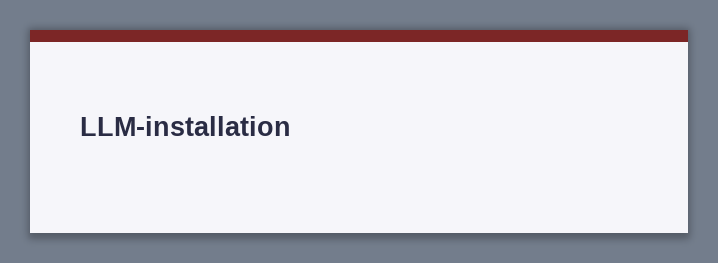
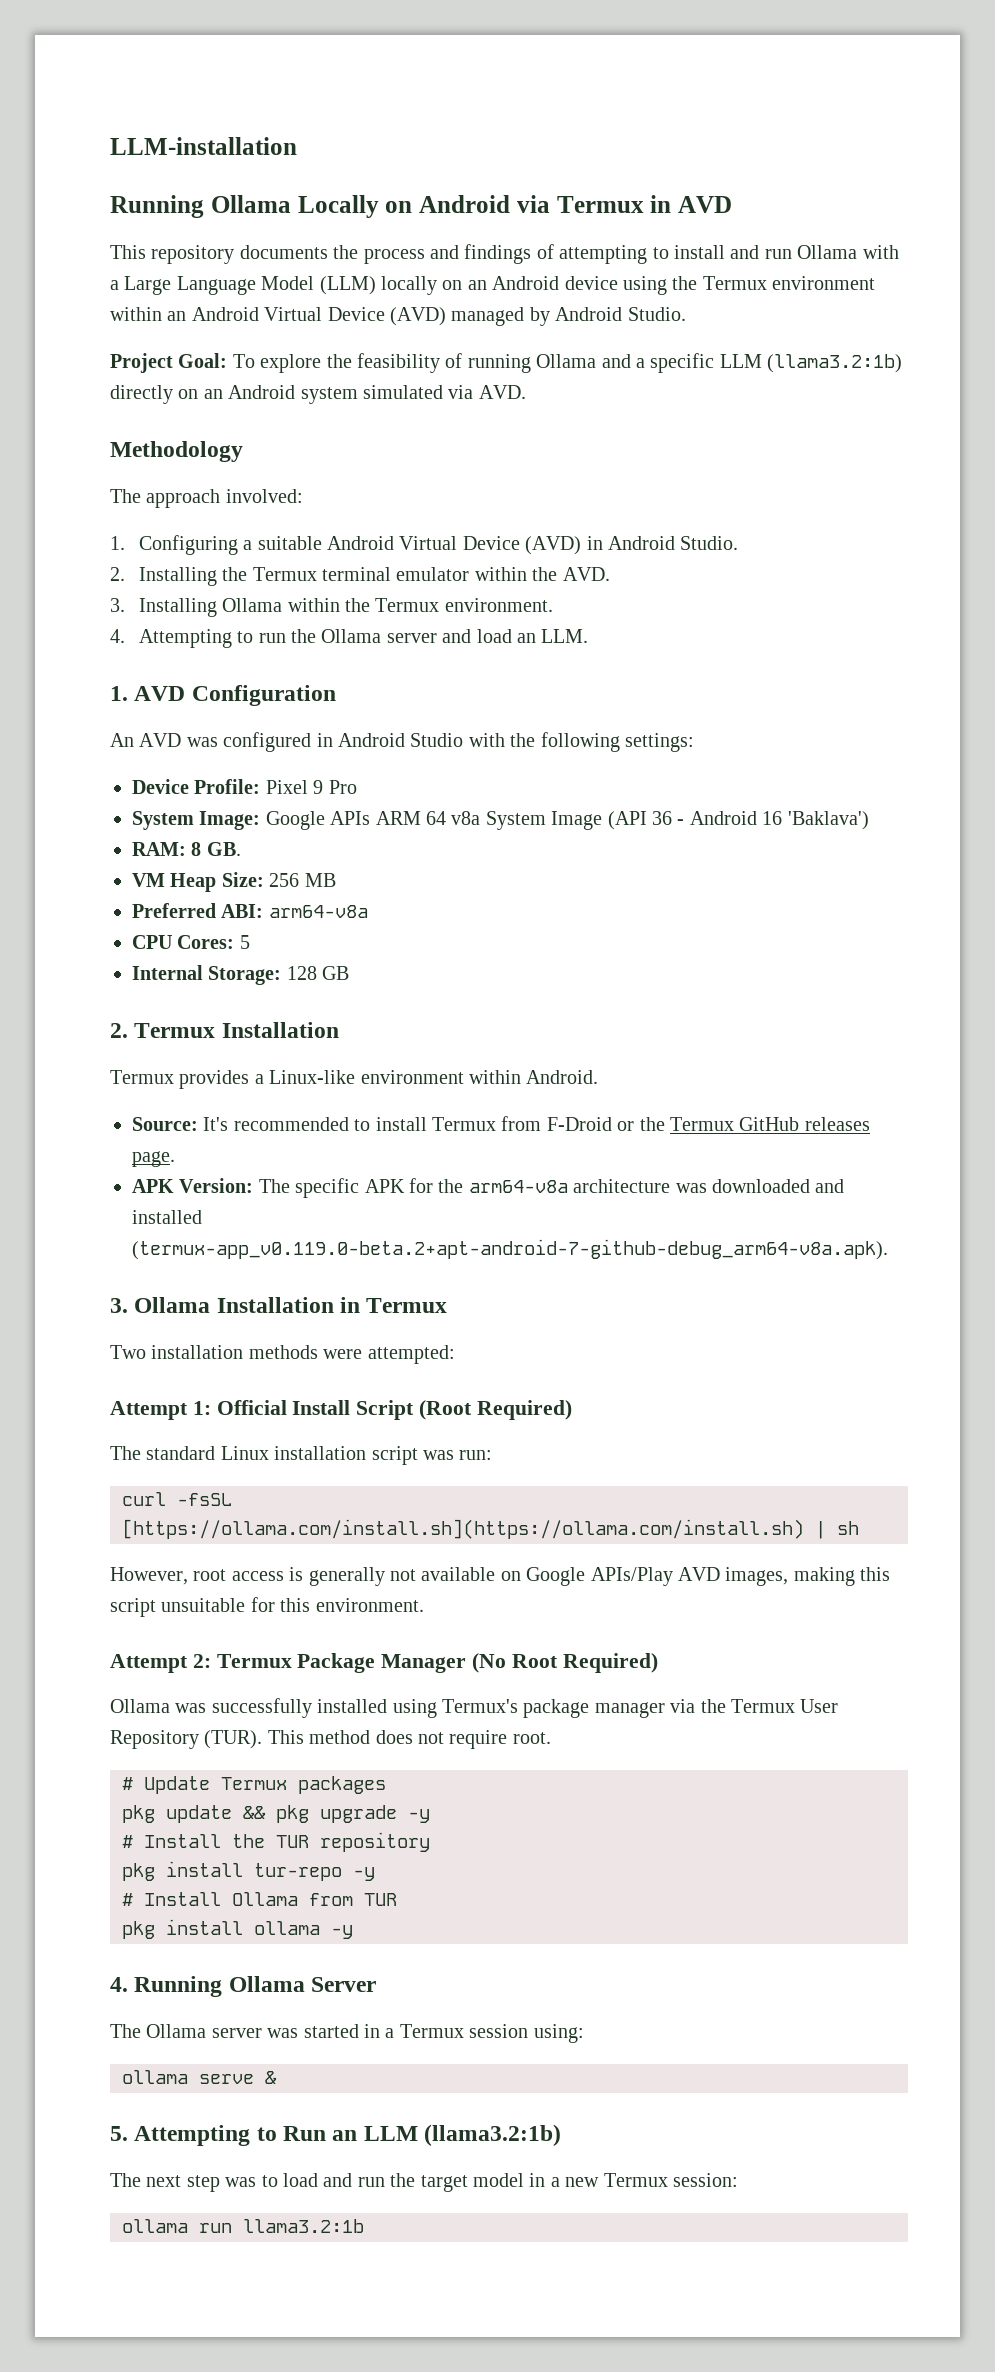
+ Running Ollama Locally on Android via Termux in AVD
+ This repository documents the process and findings of attempting to install and run Ollama with a Large Language Model (LLM) locally on an Android device using the Termux environment within an Android Virtual Device (AVD) managed by Android Studio.
+ Project Goal: To explore the feasibility of running Ollama and a specific LLM (llama3.2:1b) directly on an Android system simulated via AVD.
+ Methodology
+ The approach involved:
+ 1. Configuring a suitable Android Virtual Device (AVD) in Android Studio.
+ 2. Installing the Termux terminal emulator within the AVD.
+ 3. Installing Ollama within the Termux environment.
+ 4. Attempting to run the Ollama server and load an LLM.
+ 1. AVD Configuration
+ An AVD was configured in Android Studio with the following settings:
+ Device Profile: Pixel 9 Pro
+ System Image: Google APIs ARM 64 v8a System Image (API 36 - Android 16 'Baklava')
+ RAM: 8 GB.
+ VM Heap Size: 256 MB
+ Preferred ABI: arm64-v8a
+ CPU Cores: 5
+ Internal Storage: 128 GB
+ 2. Termux Installation
+ Termux provides a Linux-like environment within Android.
+ Source: It's recommended to install Termux from F-Droid or the Termux GitHub releases page.
+ APK Version: The specific APK for the arm64-v8a architecture was downloaded and installed (termux-app_v0.119.0-beta.2+apt-android-7-github-debug_arm64-v8a.apk).
+ 3. Ollama Installation in Termux
+ Two installation methods were attempted:
+ Attempt 1: Official Install Script (Root Required)
+ The standard Linux installation script was run:
+ curl -fsSL [https://ollama.com/install.sh](https://ollama.com/install.sh) | sh
+ However, root access is generally not available on Google APIs/Play AVD images, making this script unsuitable for this environment.
+ Attempt 2: Termux Package Manager (No Root Required)
+ Ollama was successfully installed using Termux's package manager via the Termux User Repository (TUR). This method does not require root.
+ # Update Termux packages
+ pkg update && pkg upgrade -y
+ # Install the TUR repository
+ pkg install tur-repo -y
+ # Install Ollama from TUR
+ pkg install ollama -y
+ 4. Running Ollama Server
+ The Ollama server was started in a Termux session using:
+ ollama serve &
+ 5. Attempting to Run an LLM (llama3.2:1b)
+ The next step was to load and run the target model in a new Termux session:
+ ollama run llama3.2:1b

